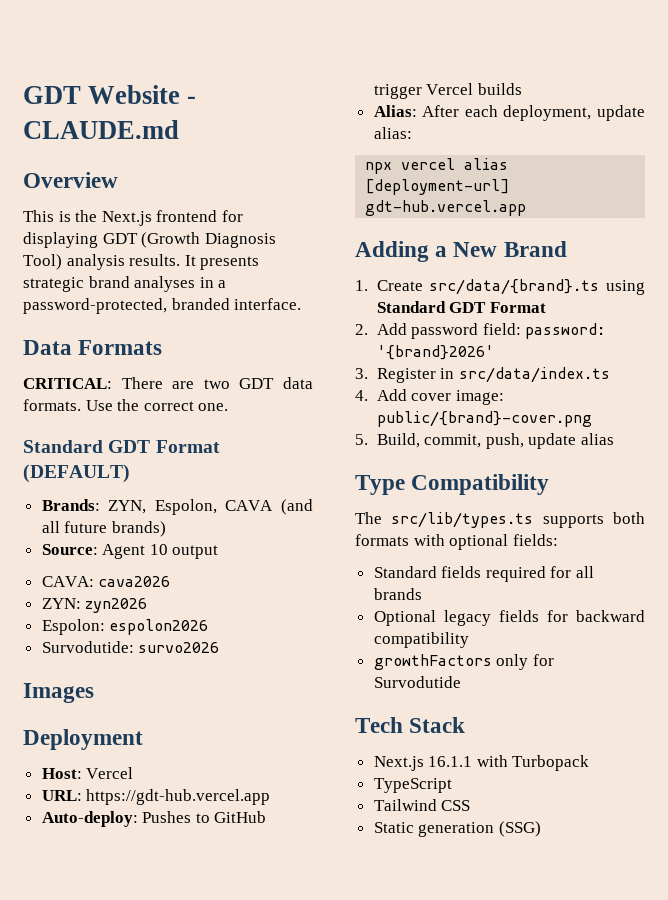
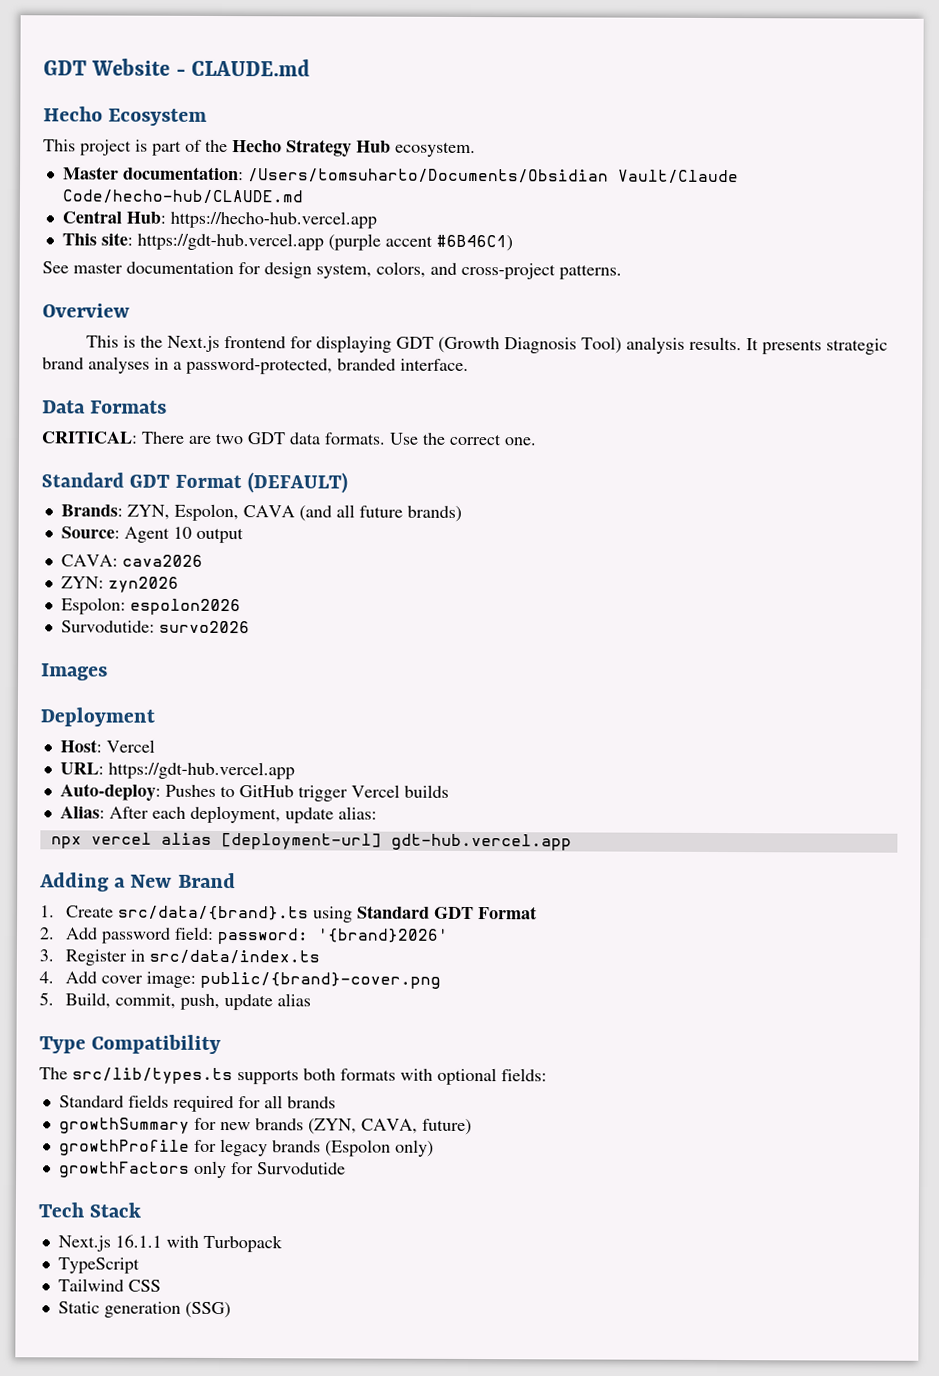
+ Hecho Ecosystem
+ This project is part of the Hecho Strategy Hub ecosystem.
+ Master documentation: /Users/tomsuharto/Documents/Obsidian Vault/Claude Code/hecho-hub/CLAUDE.md
+ Central Hub: https://hecho-hub.vercel.app
+ This site: https://gdt-hub.vercel.app (purple accent #6B46C1)
+ See master documentation for design system, colors, and cross-project patterns.
- Optional legacy fields for backward compatibility
+ growthSummary for new brands (ZYN, CAVA, future)
+ growthProfile for legacy brands (Espolon only)

